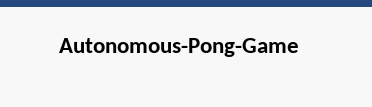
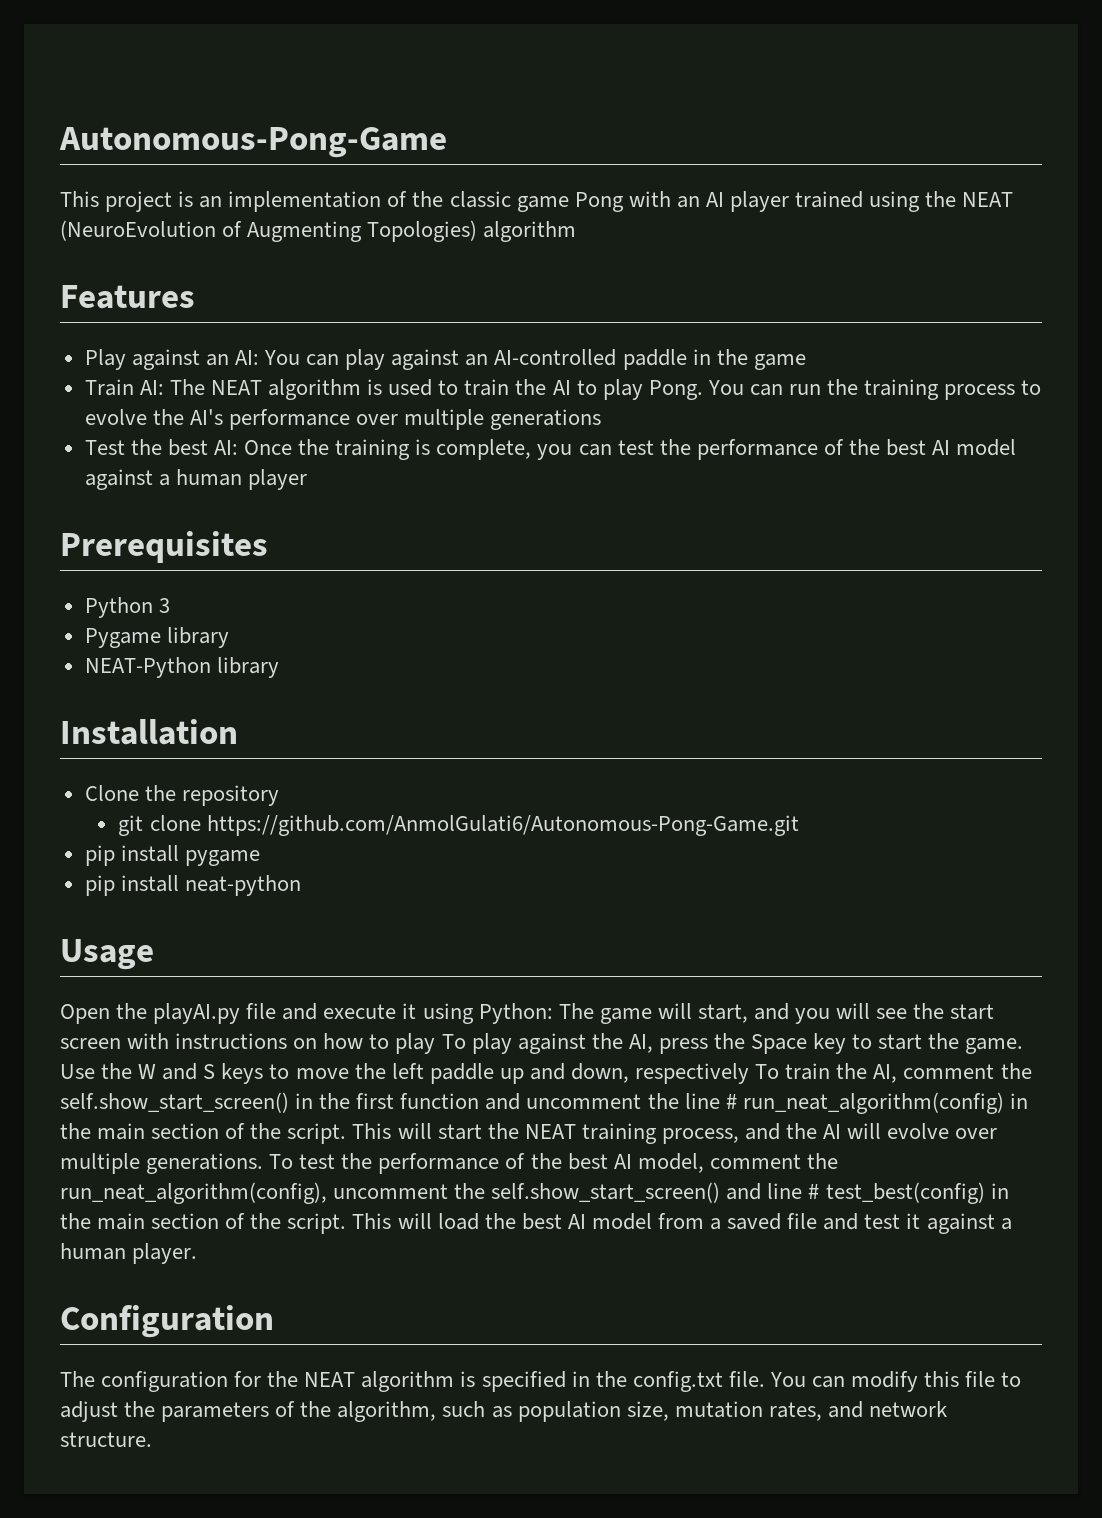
+ This project is an implementation of the classic game Pong with an AI player trained using the NEAT (NeuroEvolution of Augmenting Topologies) algorithm
+ Features
+ Play against an AI: You can play against an AI-controlled paddle in the game
+ Train AI: The NEAT algorithm is used to train the AI to play Pong. You can run the training process to evolve the AI's performance over multiple generations
+ Test the best AI: Once the training is complete, you can test the performance of the best AI model against a human player
+ Prerequisites
+ Python 3
+ Pygame library
+ NEAT-Python library
+ Installation
+ Clone the repository
+ git clone https://github.com/AnmolGulati6/Autonomous-Pong-Game.git
+ pip install pygame
+ pip install neat-python
+ Usage
+ Open the playAI.py file and execute it using Python: The game will start, and you will see the start screen with instructions on how to play To play against the AI, press the Space key to start the game. Use the W and S keys to move the left paddle up and down, respectively To train the AI, comment the self.show_start_screen() in the first function and uncomment the line # run_neat_algorithm(config) in the main section of the script. This will start the NEAT training process, and the AI will evolve over multiple generations. To test the performance of the best AI model, comment the run_neat_algorithm(config), uncomment the self.show_start_screen() and line # test_best(config) in the main section of the script. This will load the best AI model from a saved file and test it against a human player.
+ Configuration
+ The configuration for the NEAT algorithm is specified in the config.txt file. You can modify this file to adjust the parameters of the algorithm, such as population size, mutation rates, and network structure.

